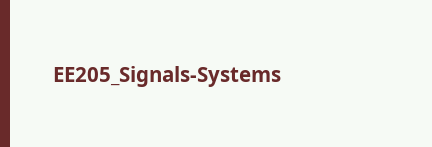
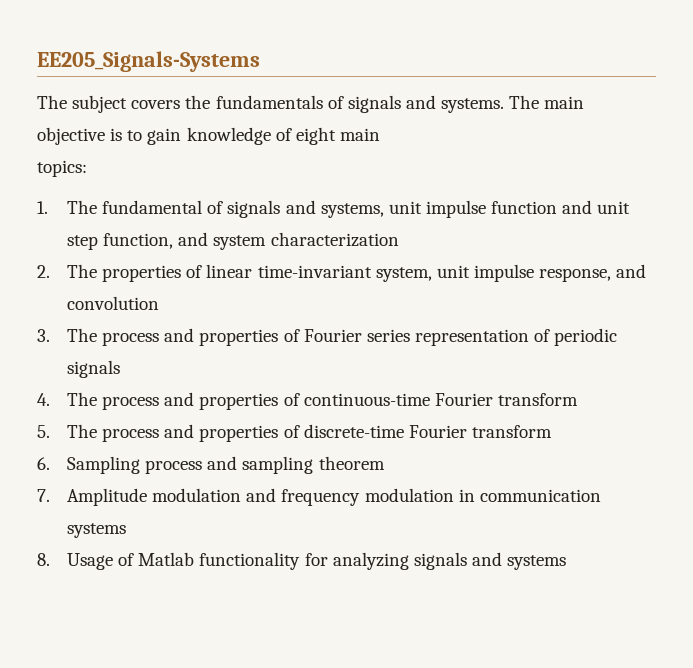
+ The subject covers the fundamentals of signals and systems. The main objective is to gain knowledge of eight main
+ topics:
+ 1. The fundamental of signals and systems, unit impulse function and unit step function, and system characterization
+ 2. The properties of linear time-invariant system, unit impulse response, and convolution
+ 3. The process and properties of Fourier series representation of periodic signals
+ 4. The process and properties of continuous-time Fourier transform
+ 5. The process and properties of discrete-time Fourier transform
+ 6. Sampling process and sampling theorem
+ 7. Amplitude modulation and frequency modulation in communication systems
+ 8. Usage of Matlab functionality for analyzing signals and systems

